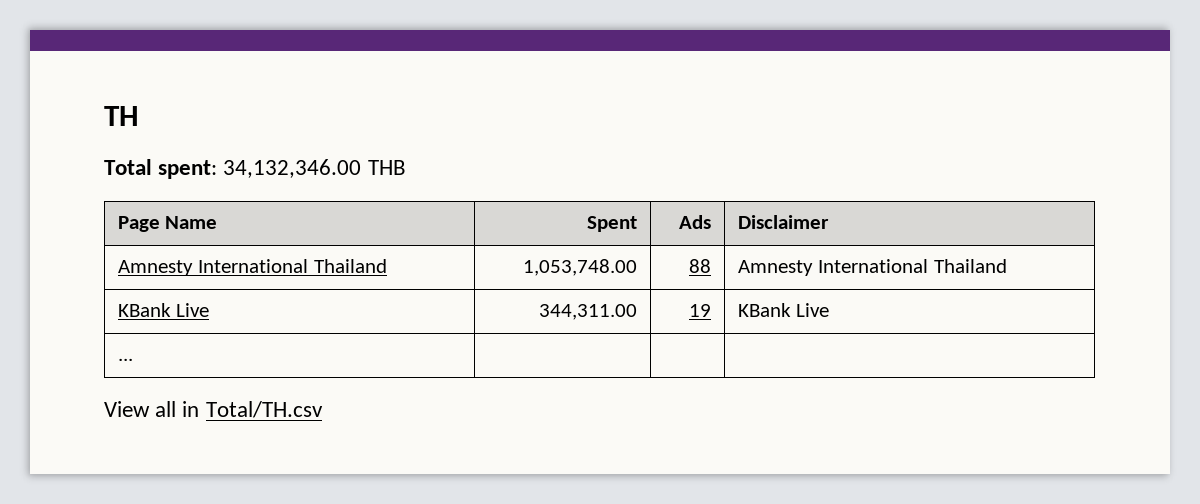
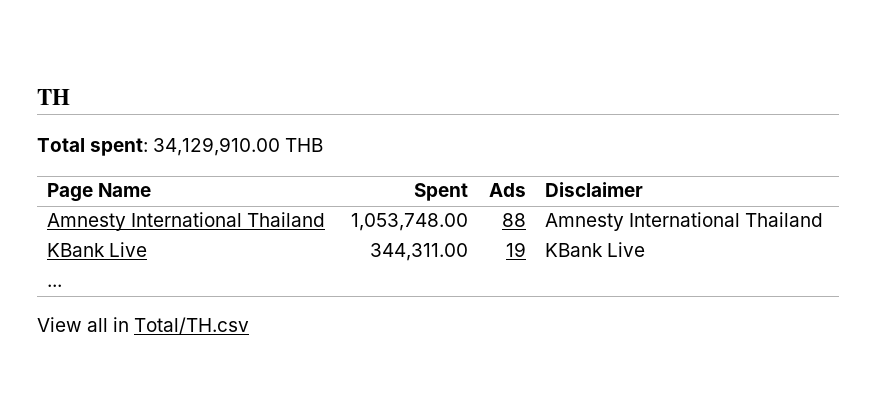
- Total spent: 34,132,346.00 THB
+ Total spent: 34,129,910.00 THB

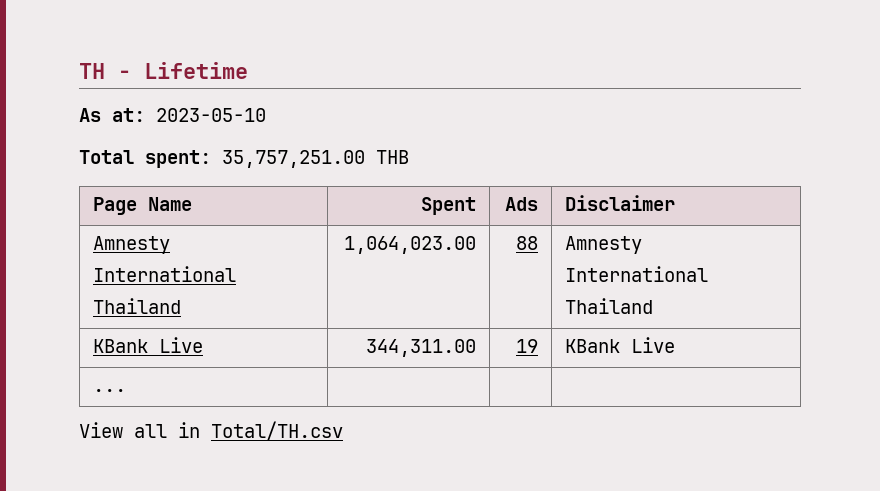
- TH
+ TH - Lifetime
+ As at: 2023-05-10
- Total spent: 34,129,910.00 THB
+ Total spent: 35,757,251.00 THB
- Amnesty International Thailand | 1,053,748.00 | 88 | Amnesty International Thailand
+ Amnesty International Thailand | 1,064,023.00 | 88 | Amnesty International Thailand

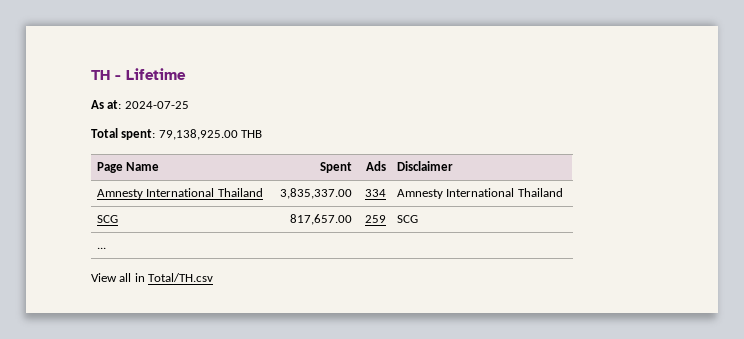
- As at: 2023-05-10
+ As at: 2024-07-25
- Total spent: 35,757,251.00 THB
+ Total spent: 79,138,925.00 THB
- Amnesty International Thailand | 1,064,023.00 | 88 | Amnesty International Thailand
+ Amnesty International Thailand | 3,835,337.00 | 334 | Amnesty International Thailand
- KBank Live | 344,311.00 | 19 | KBank Live
+ SCG | 817,657.00 | 259 | SCG

